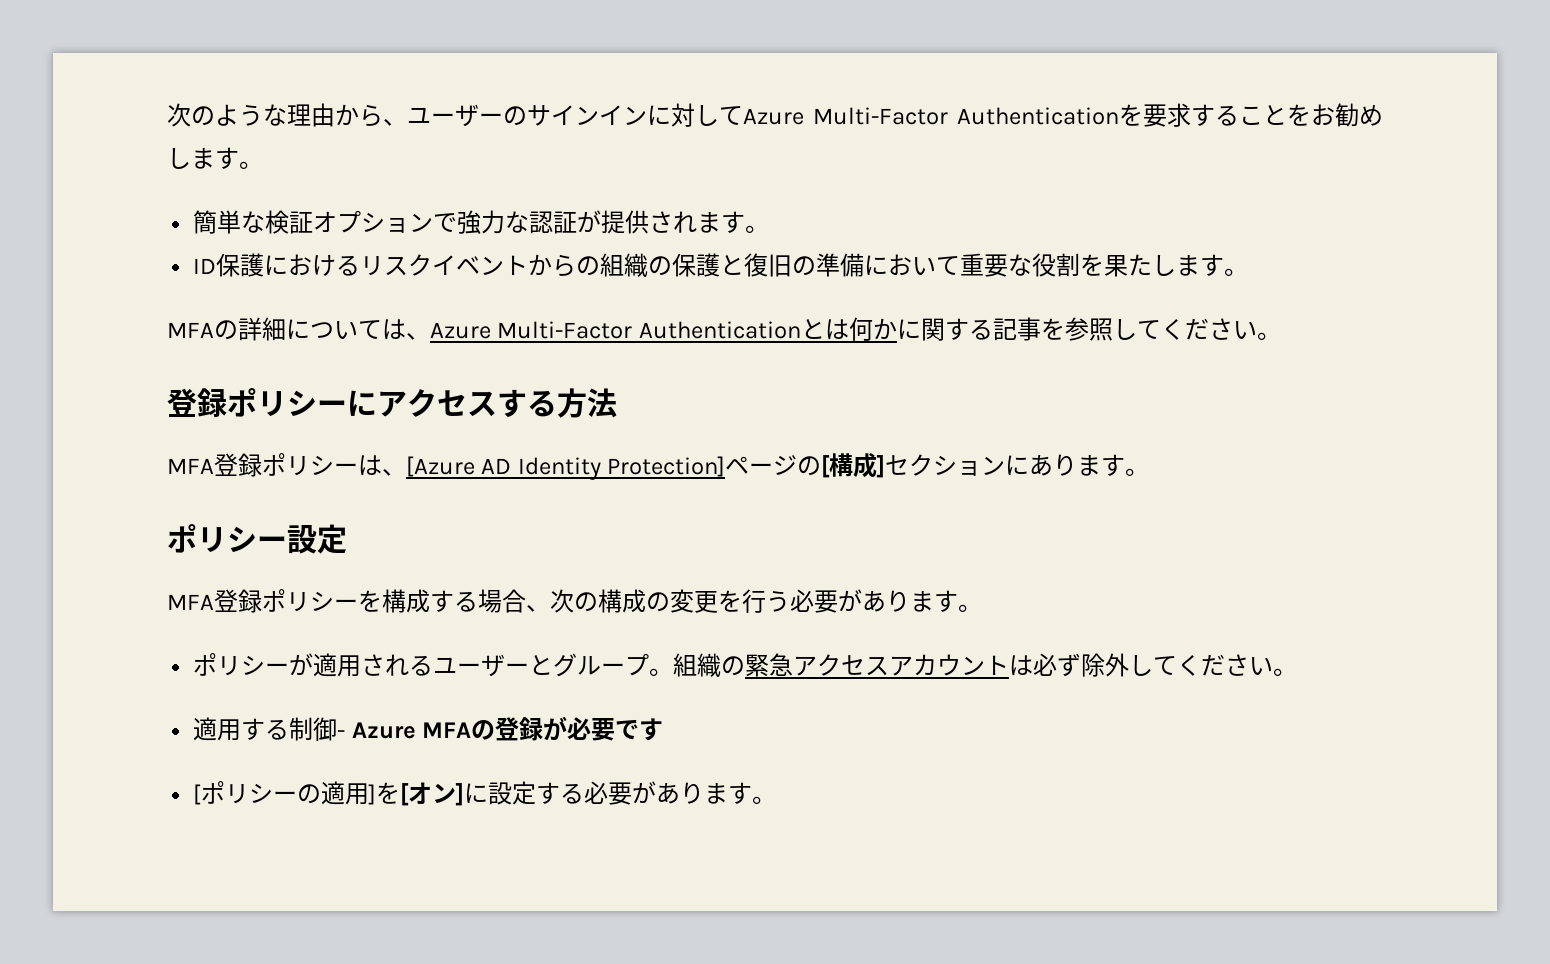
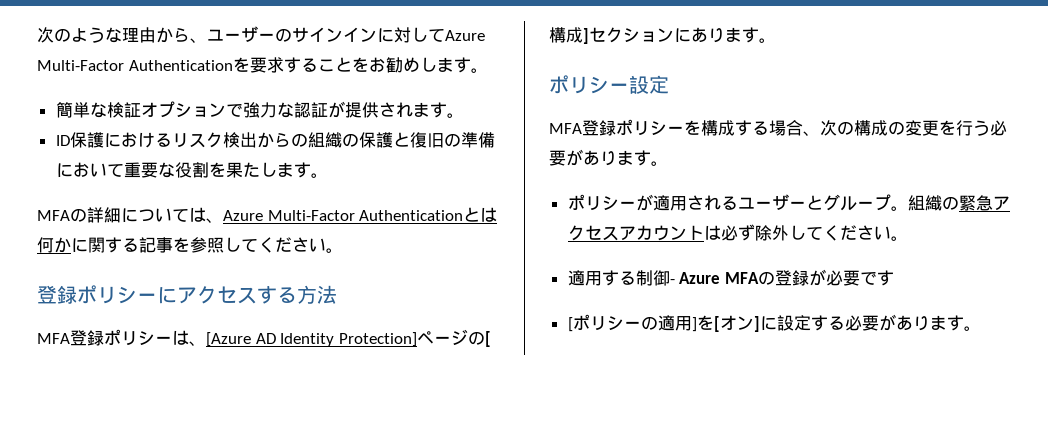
- ID保護におけるリスクイベントからの組織の保護と復旧の準備において重要な役割を果たします。
+ ID保護におけるリスク検出からの組織の保護と復旧の準備において重要な役割を果たします。

